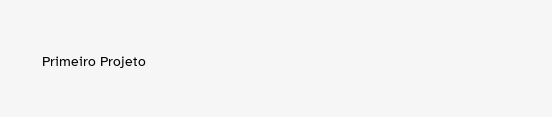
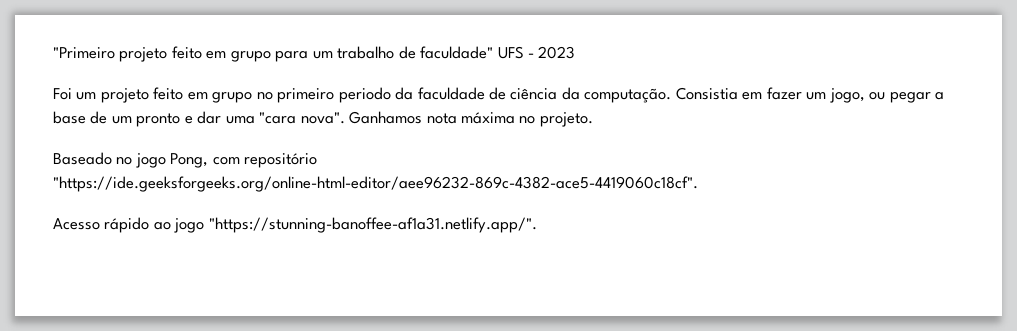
- Primeiro Projeto
+ "Primeiro projeto feito em grupo para um trabalho de faculdade" UFS - 2023
+ Foi um projeto feito em grupo no primeiro periodo da faculdade de ciência da computação. Consistia em fazer um jogo, ou pegar a base de um pronto e dar uma "cara nova". Ganhamos nota máxima no projeto.
+ Baseado no jogo Pong, com repositório "https://ide.geeksforgeeks.org/online-html-editor/aee96232-869c-4382-ace5-4419060c18cf".
+ Acesso rápido ao jogo "https://stunning-banoffee-af1a31.netlify.app/".

